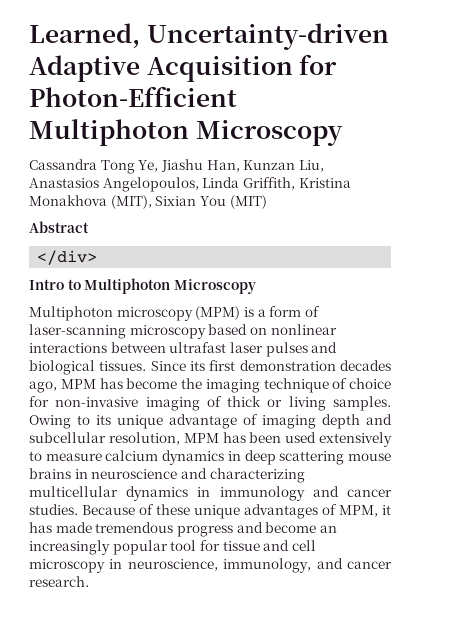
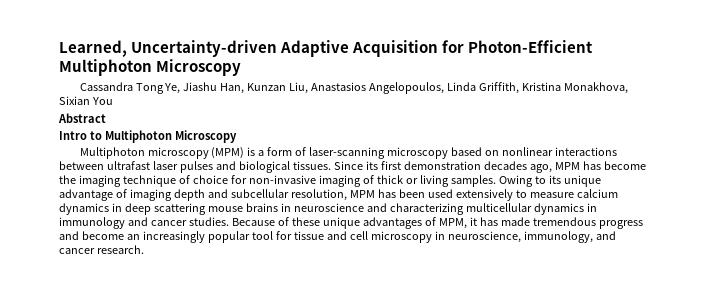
- Cassandra Tong Ye, Jiashu Han, Kunzan Liu, Anastasios Angelopoulos, Linda Griffith, Kristina Monakhova (MIT), Sixian You (MIT)
+ Cassandra Tong Ye, Jiashu Han, Kunzan Liu, Anastasios Angelopoulos, Linda Griffith, Kristina Monakhova, Sixian You
- </div>

